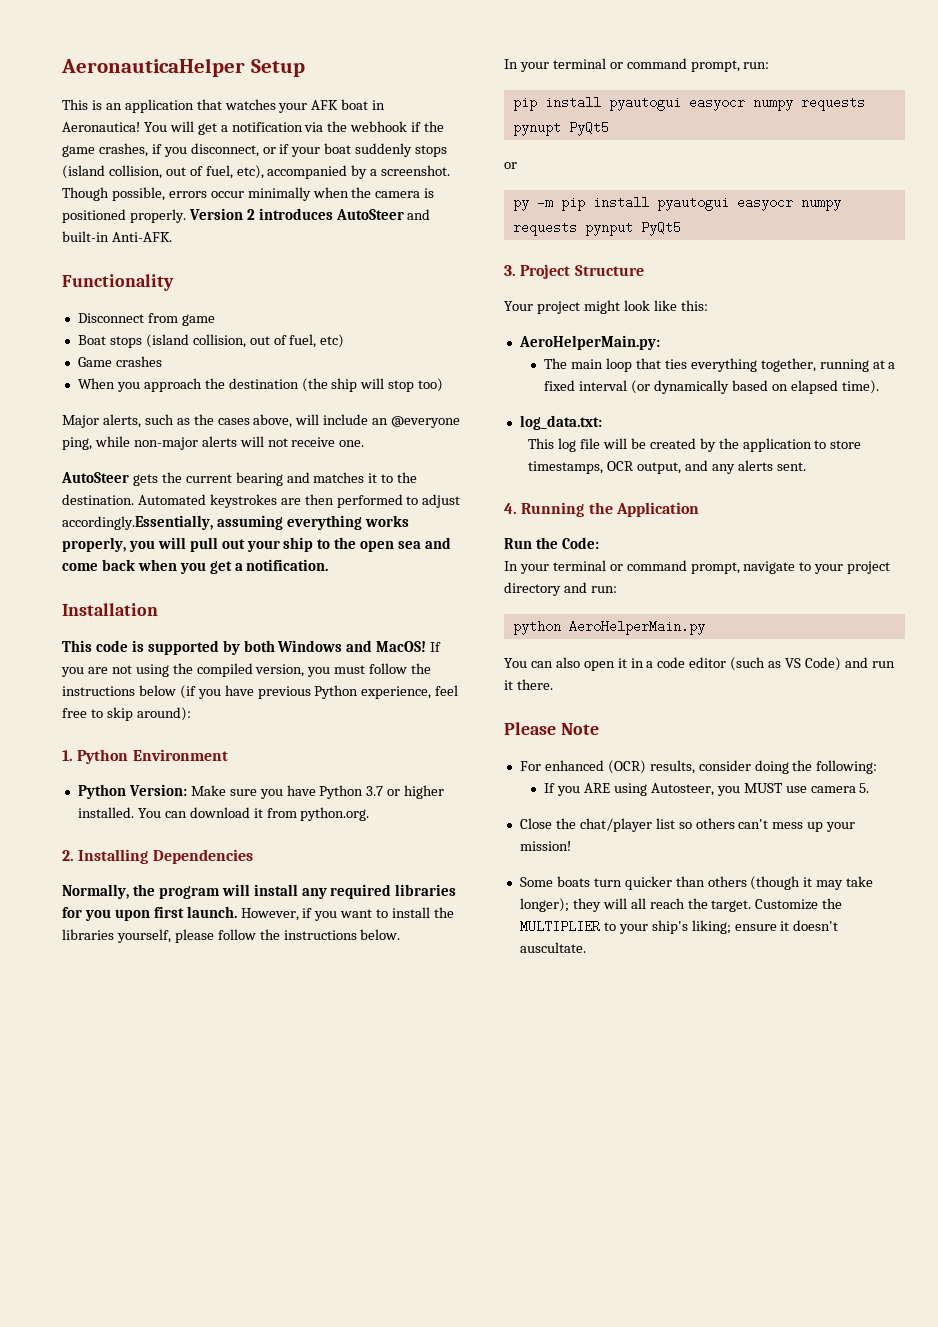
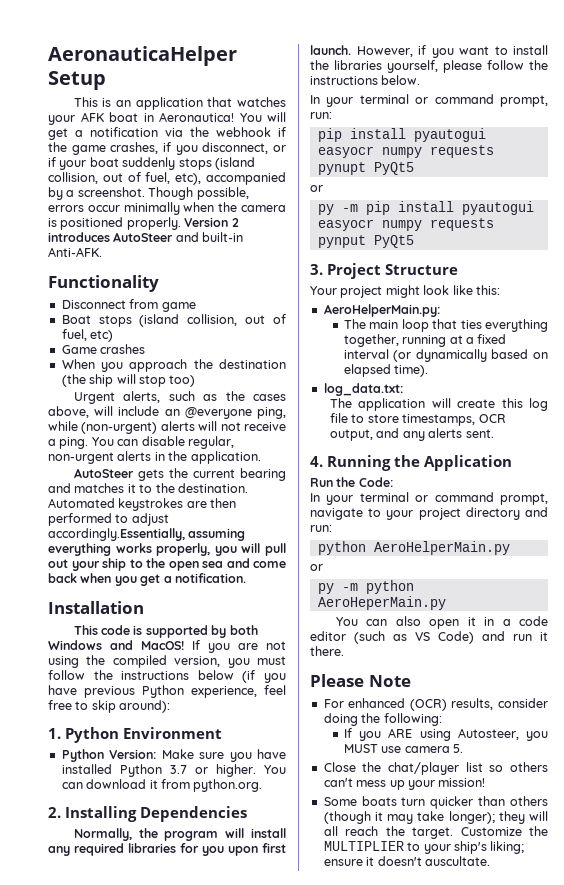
- Major alerts, such as the cases above, will include an @everyone ping, while non-major alerts will not receive one.
+ Urgent alerts, such as the cases above, will include an @everyone ping, while (non-urgent) alerts will not receive a ping. You can disable regular, non-urgent alerts in the application.
- Python Version: Make sure you have Python 3.7 or higher installed.
+ Python Version: Make sure you have installed Python 3.7 or higher.
- This log file will be created by the application to store timestamps, OCR output, and any alerts sent.
+ The application will create this log file to store timestamps, OCR output, and any alerts sent.
  python AeroHelperMain.py
+ or
+ py -m python AeroHeperMain.py

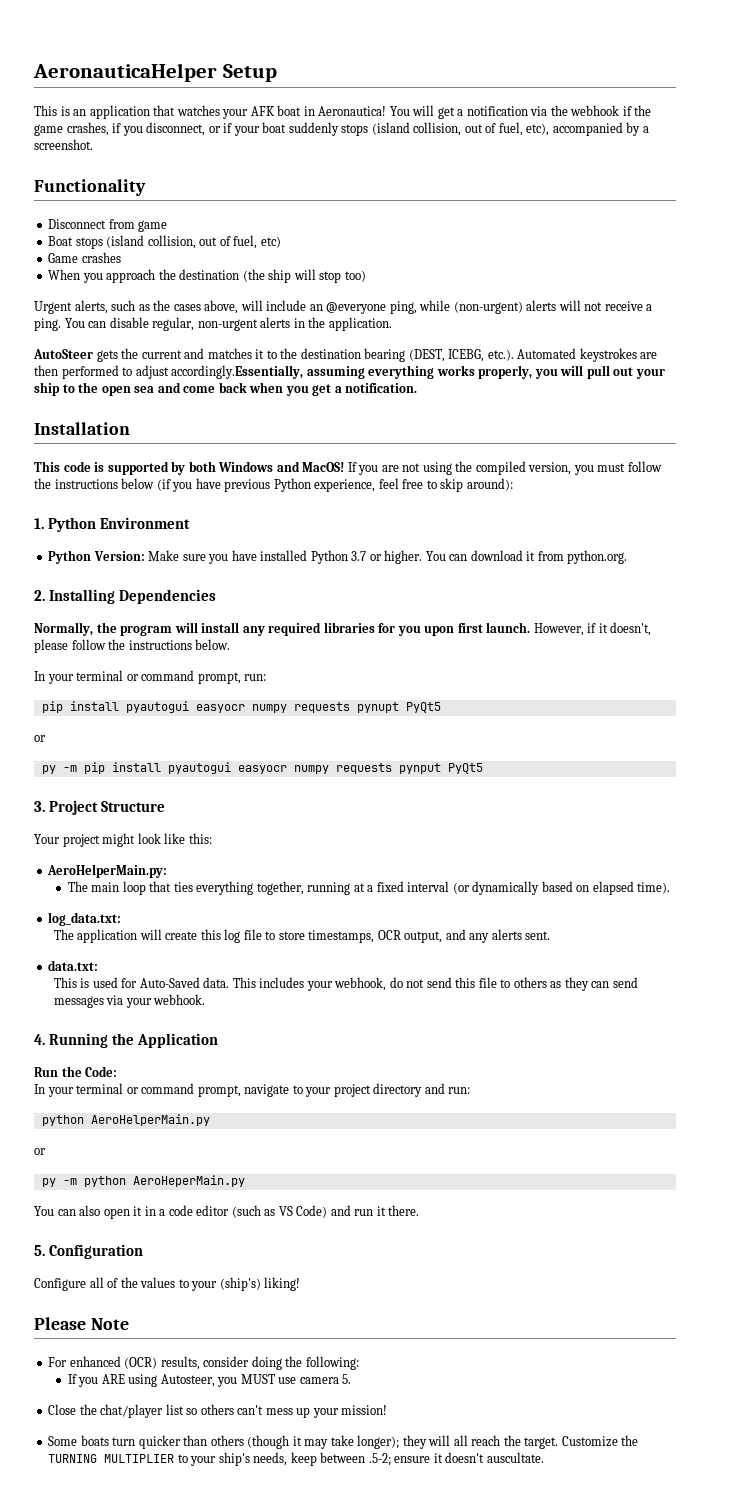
- Though possible, errors occur minimally when the camera is positioned properly. Version 2 introduces AutoSteer and built-in Anti-AFK.
- AutoSteer gets the current bearing and matches it to the destination. Automated keystrokes are then performed to adjust accordingly.Essentially, assuming everything works properly, you will pull out your ship to the open sea and come back when you get a notification.
+ AutoSteer gets the current and matches it to the destination bearing (DEST, ICEBG, etc.). Automated keystrokes are then performed to adjust accordingly.Essentially, assuming everything works properly, you will pull out your ship to the open sea and come back when you get a notification.
- However, if you want to install the libraries yourself, please follow the instructions below.
+ However, if it doesn't, please follow the instructions below.
+ data.txt:
+ This is used for Auto-Saved data. This includes your webhook, do not send this file to others as they can send messages via your webhook.
+ 5. Configuration
+ Configure all of the values to your (ship's) liking!
- Customize the MULTIPLIER to your ship's liking; ensure it doesn't auscultate.
+ Customize the TURNING MULTIPLIER to your ship's needs, keep between .5-2; ensure it doesn't auscultate.

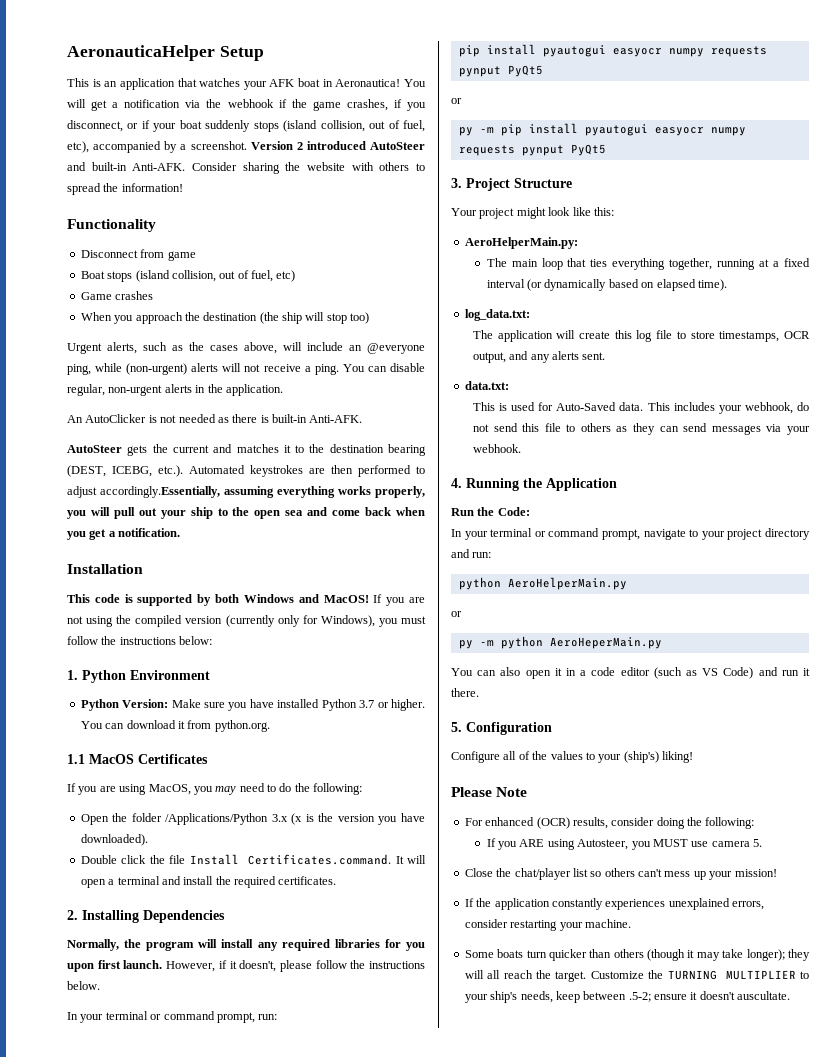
+ Version 2 introduced AutoSteer and built-in Anti-AFK. Consider sharing the website with others to spread the information!
+ An AutoClicker is not needed as there is built-in Anti-AFK.
- If you are not using the compiled version, you must follow the instructions below (if you have previous Python experience, feel free to skip around):
+ If you are not using the compiled version (currently only for Windows), you must follow the instructions below:
+ 1.1 MacOS Certificates
+ If you are using MacOS, you may need to do the following:
+ Open the folder /Applications/Python 3.x (x is the version you have downloaded).
+ Double click the file Install Certificates.command. It will open a terminal and install the required certificates.
  In your terminal or command prompt, run:
- pip install pyautogui easyocr numpy requests pynupt PyQt5
+ pip install pyautogui easyocr numpy requests pynput PyQt5
+ If the application constantly experiences unexplained errors, consider restarting your machine.

